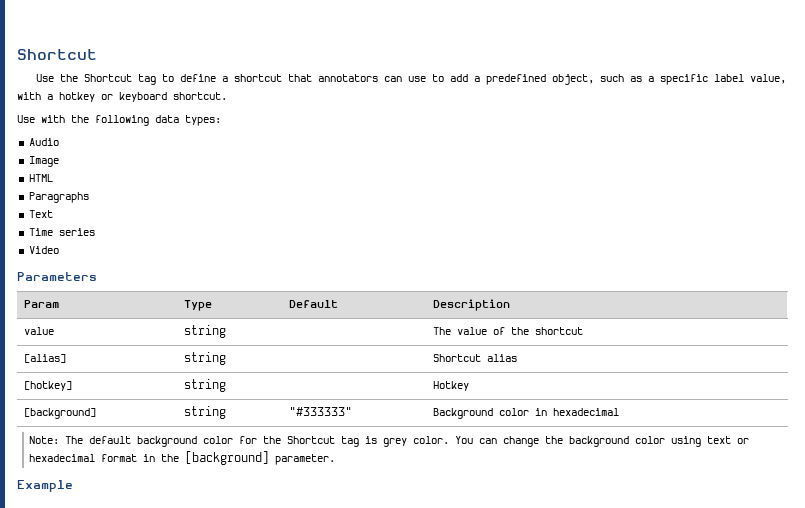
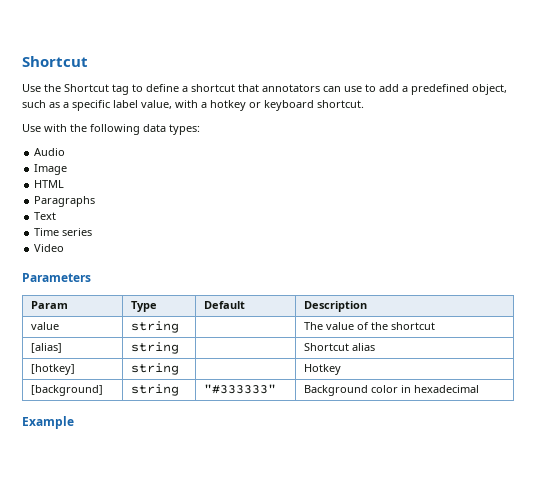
- Note: The default background color for the Shortcut tag is grey color. You can change the background color using text or hexadecimal format in the [background] parameter.

